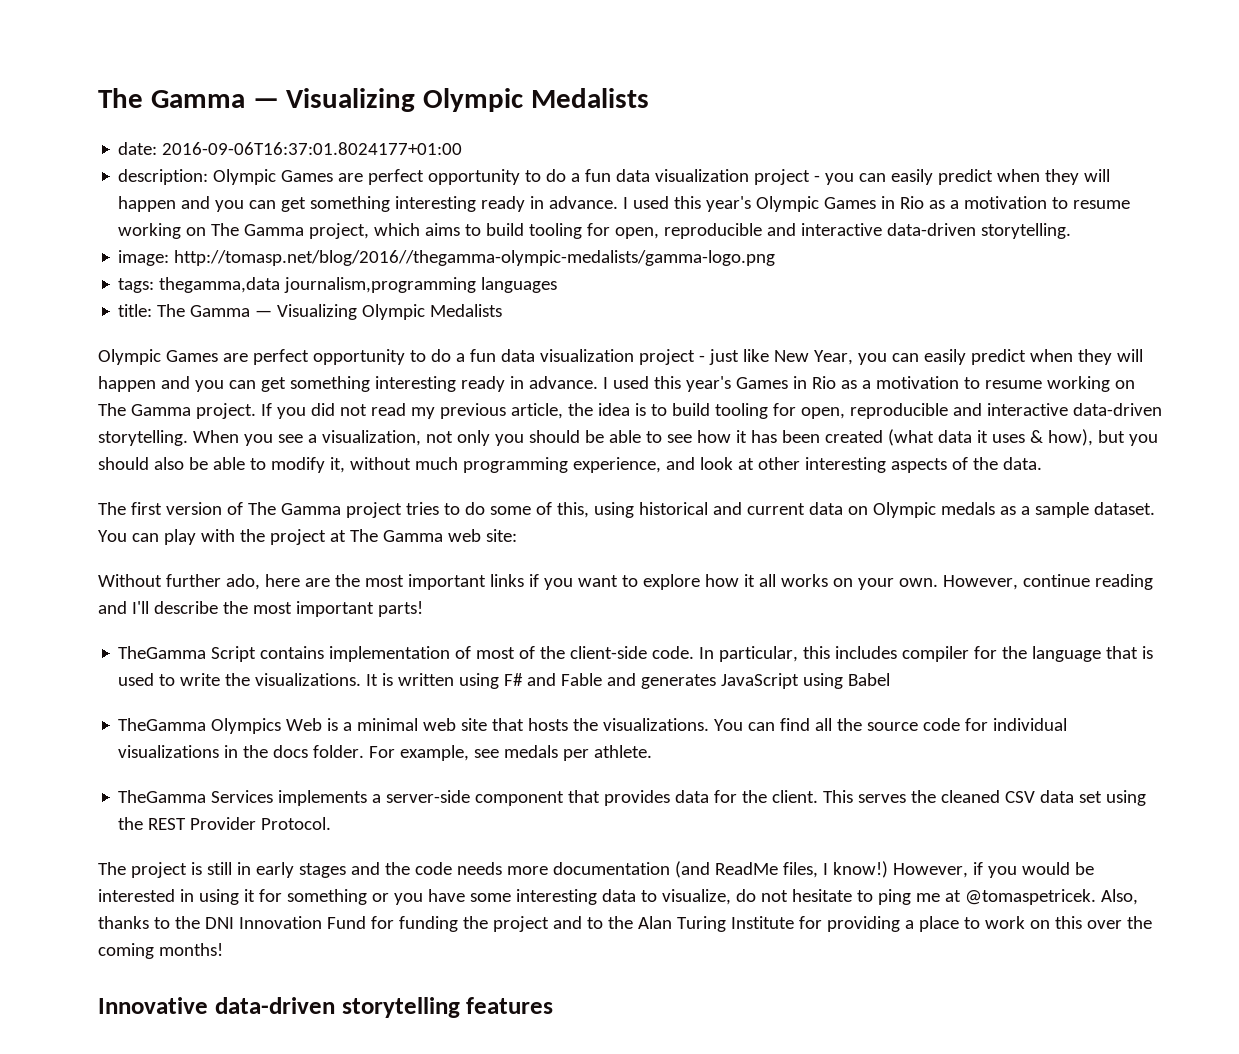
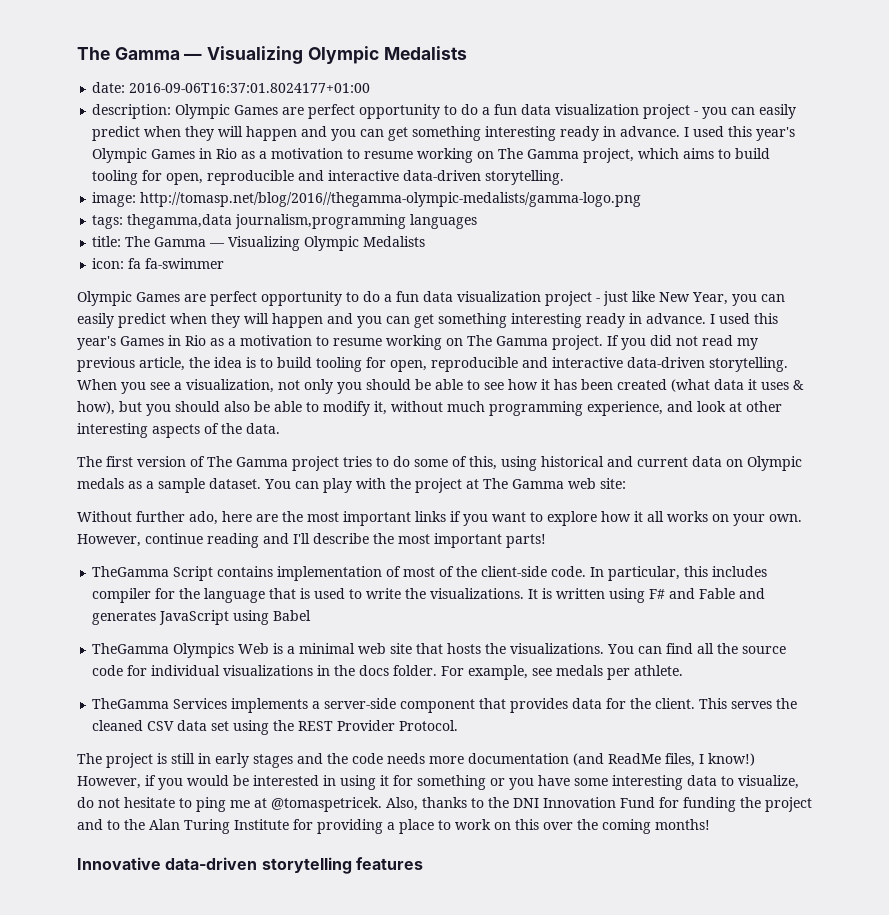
+ icon: fa fa-swimmer

